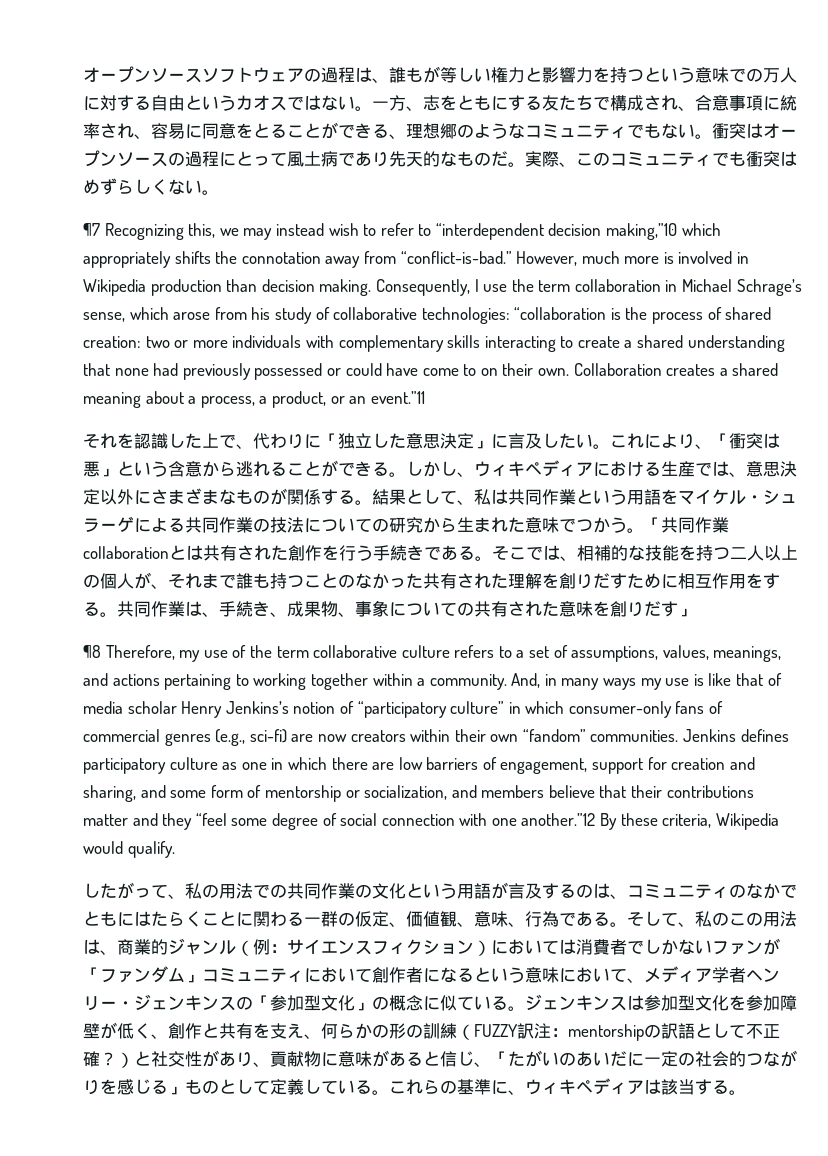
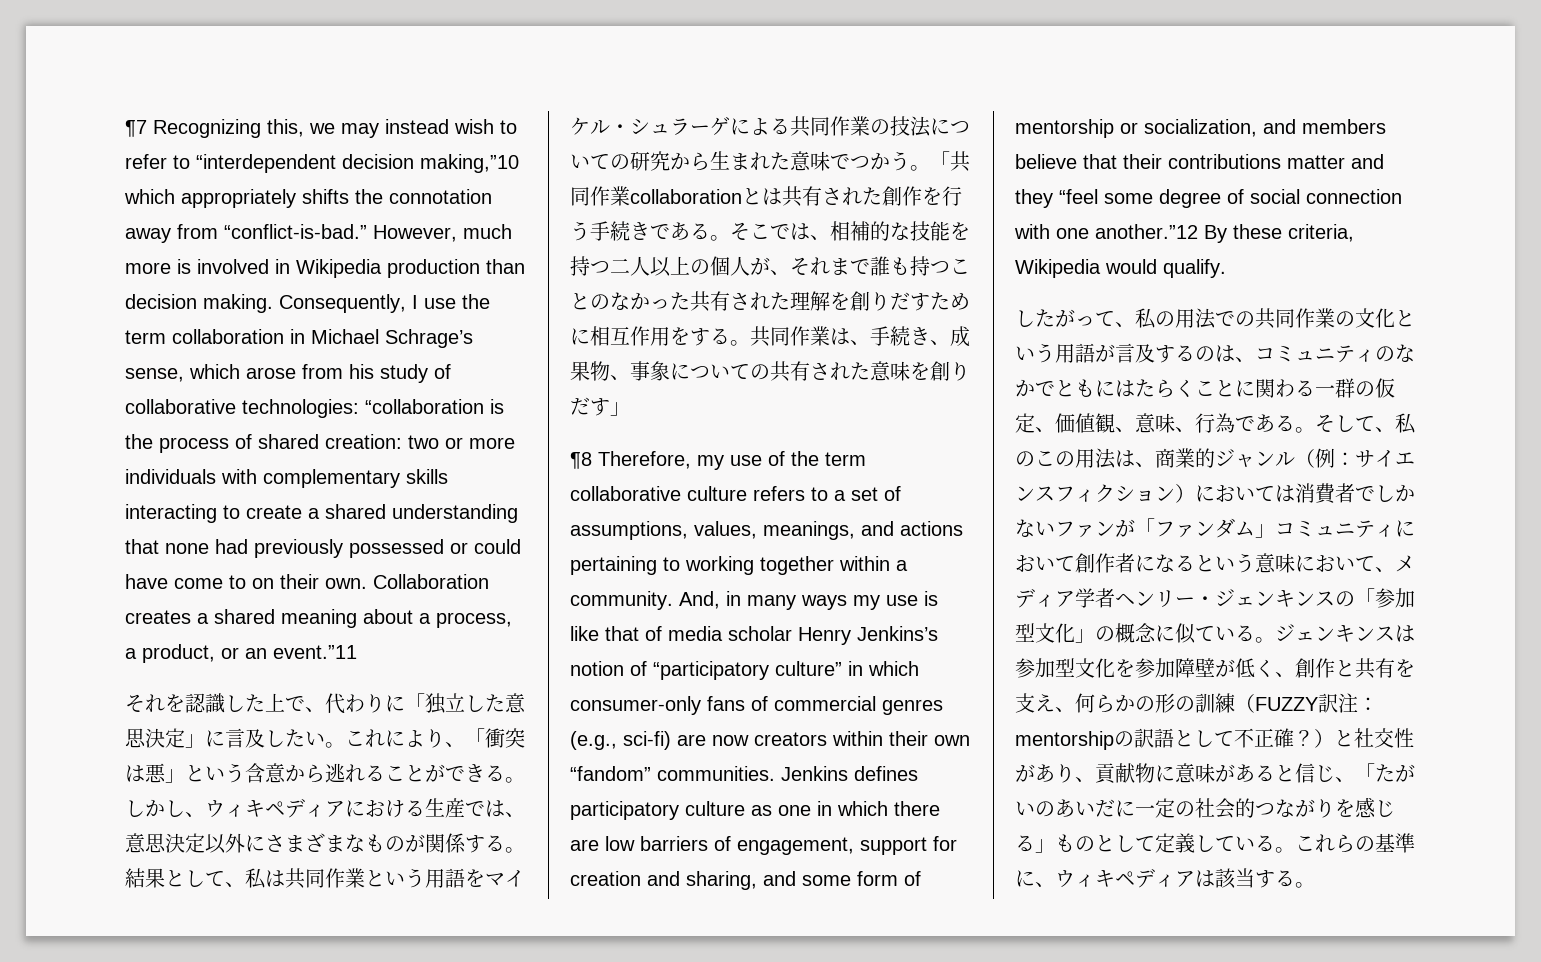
- オープンソースソフトウェアの過程は、誰もが等しい権力と影響力を持つという意味での万人に対する自由というカオスではない。一方、志をともにする友たちで構成され、合意事項に統率され、容易に同意をとることができる、理想郷のようなコミュニティでもない。衝突はオープンソースの過程にとって風土病であり先天的なものだ。実際、このコミュニティでも衝突はめずらしくない。

